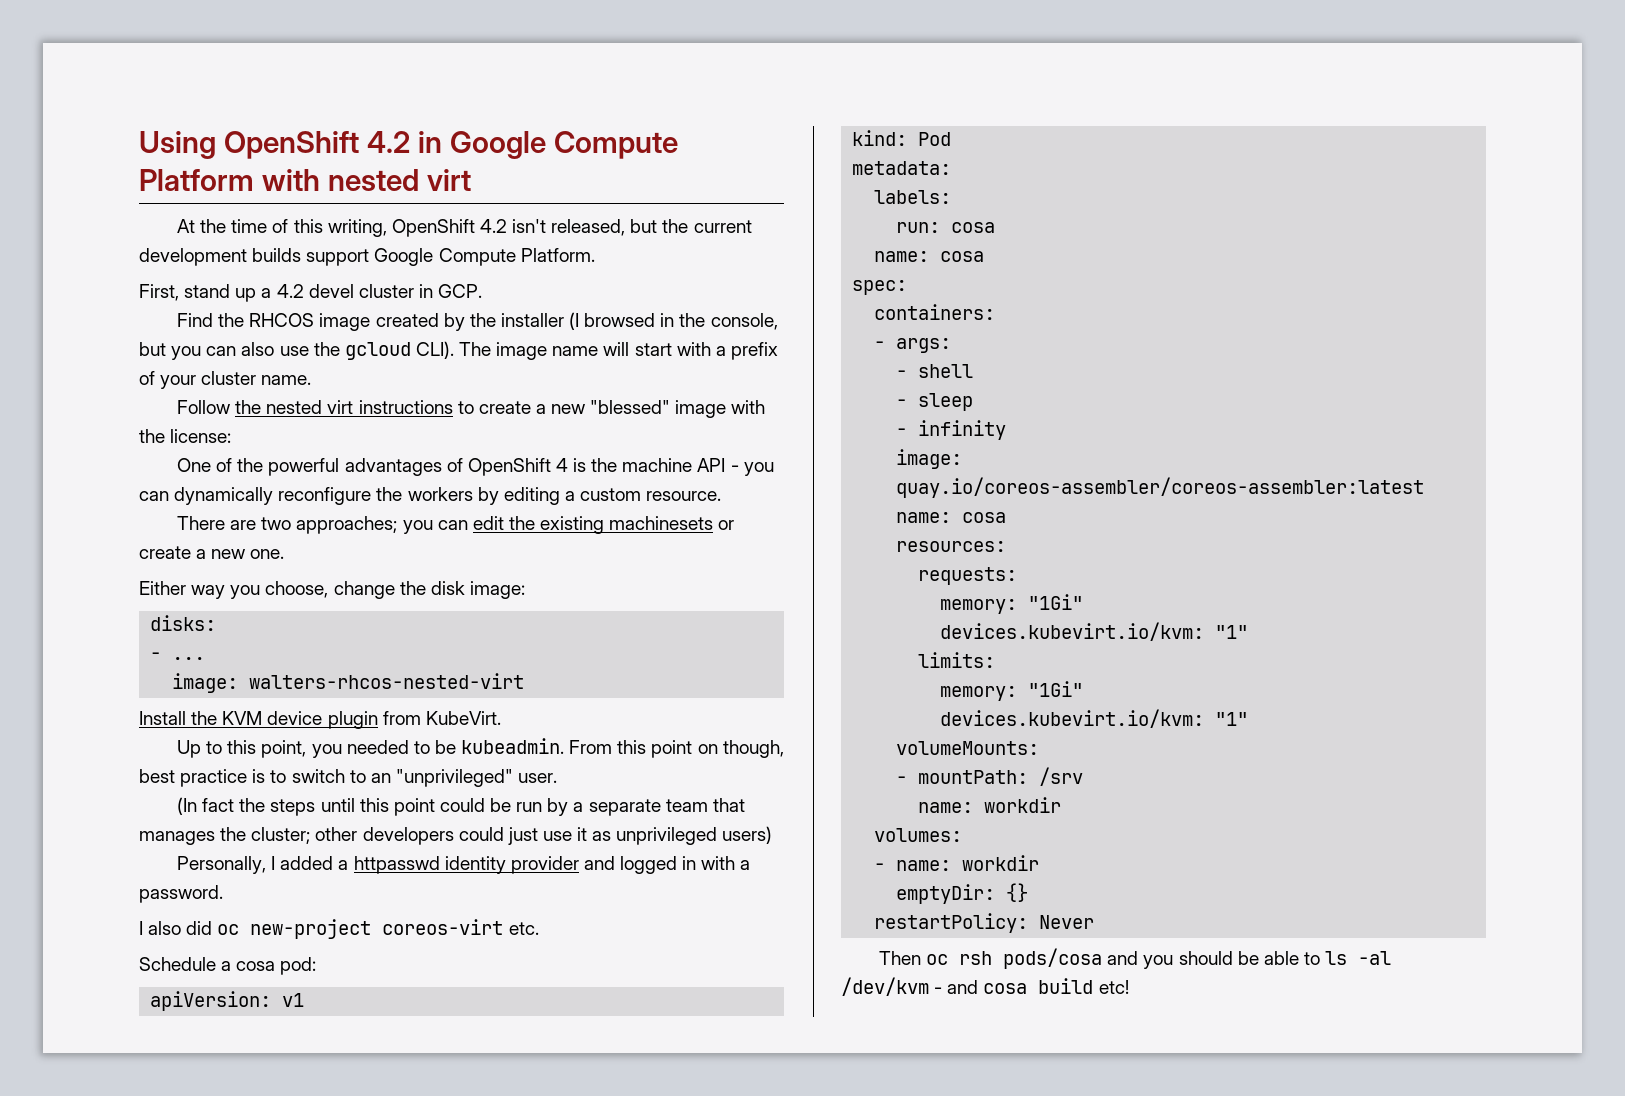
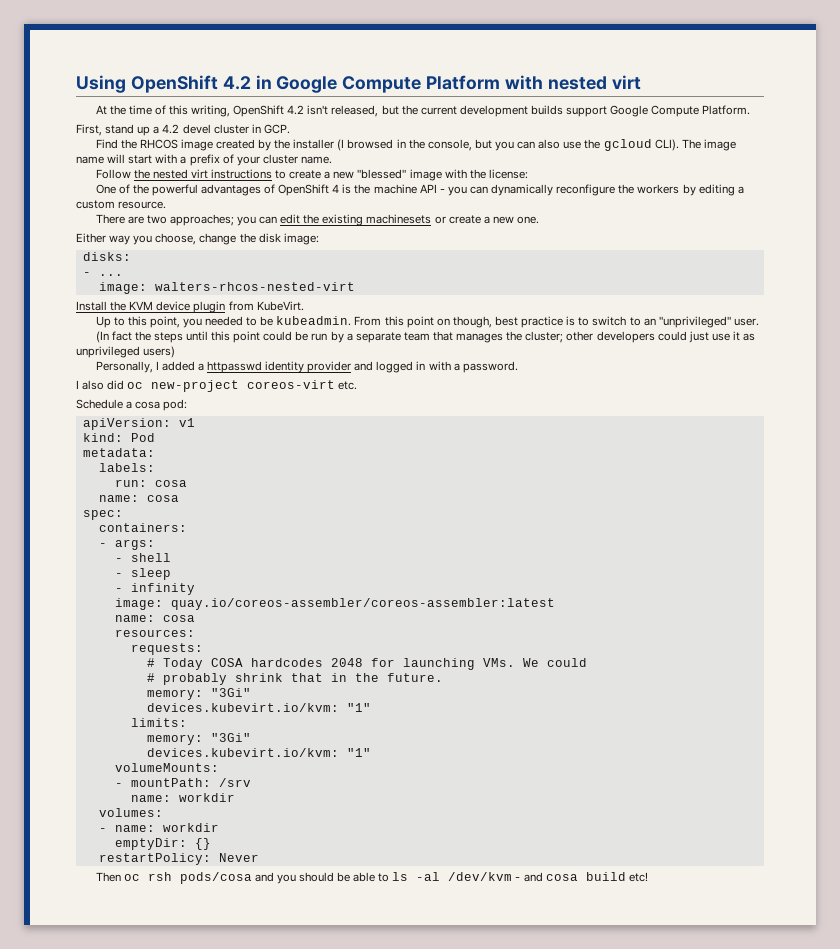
  requests:
- memory: "1Gi"
+ # Today COSA hardcodes 2048 for launching VMs. We could
+ # probably shrink that in the future.
+ memory: "3Gi"
  limits:
- memory: "1Gi"
+ memory: "3Gi"

